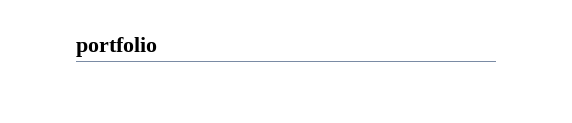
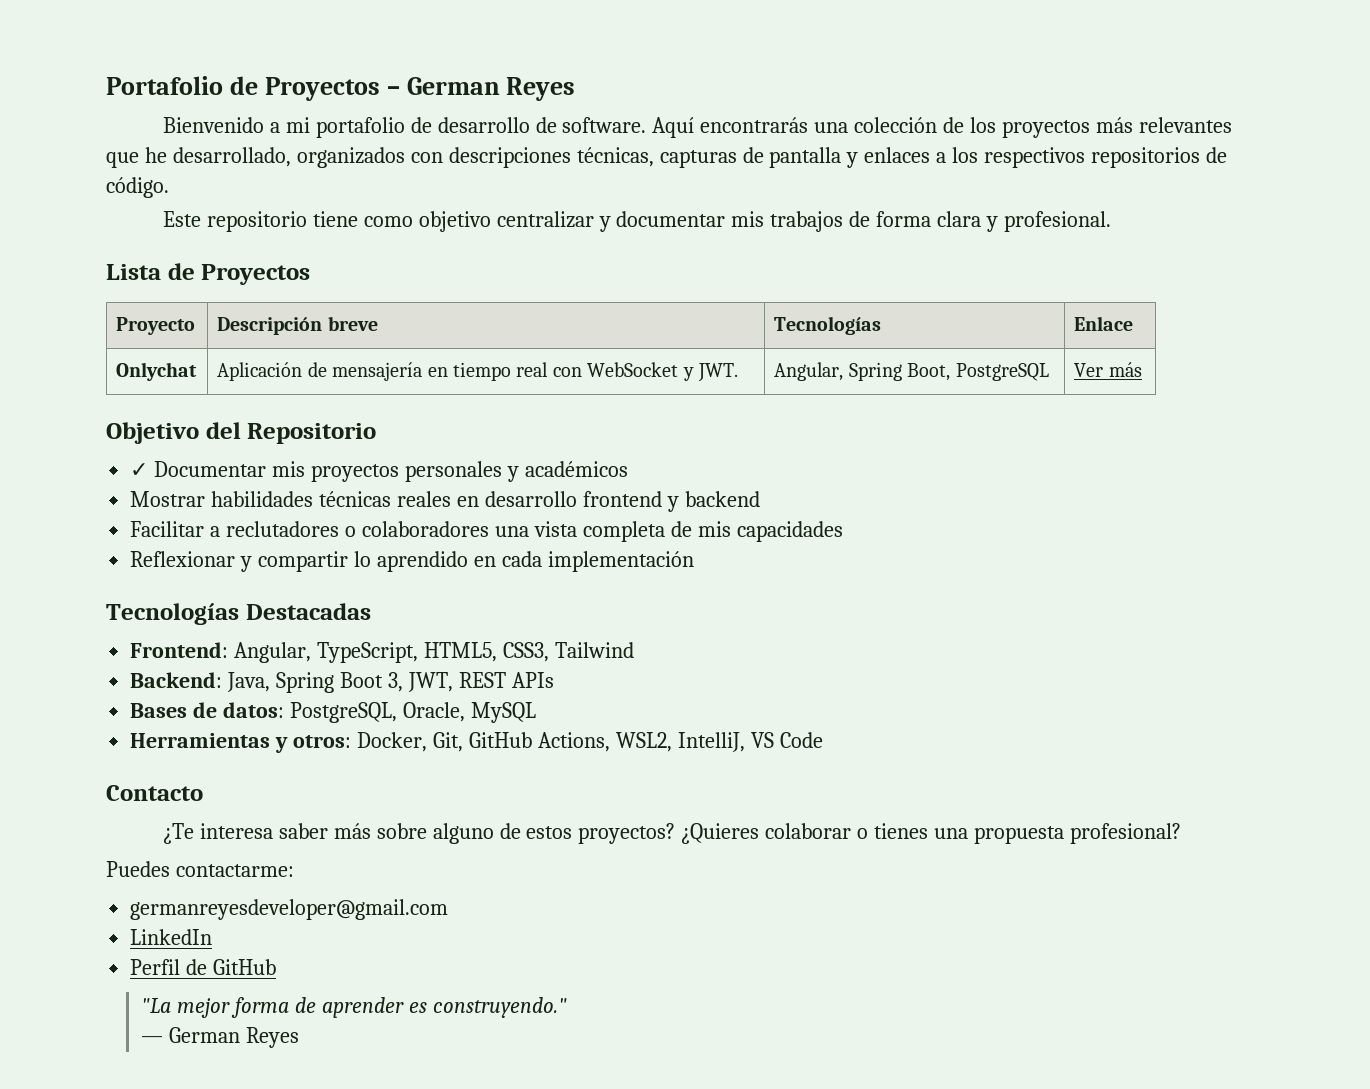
- portfolio
+ Portafolio de Proyectos – German Reyes
+ Bienvenido a mi portafolio de desarrollo de software. Aquí encontrarás una colección de los proyectos más relevantes que he desarrollado, organizados con descripciones técnicas, capturas de pantalla y enlaces a los respectivos repositorios de código.
+ Este repositorio tiene como objetivo centralizar y documentar mis trabajos de forma clara y profesional.
+ Lista de Proyectos
+ Proyecto | Descripción breve | Tecnologías | Enlace
+ Onlychat | Aplicación de mensajería en tiempo real con WebSocket y JWT. | Angular, Spring Boot, PostgreSQL | Ver más
+ Objetivo del Repositorio
+ ✓ Documentar mis proyectos personales y académicos
+ Mostrar habilidades técnicas reales en desarrollo frontend y backend
+ Facilitar a reclutadores o colaboradores una vista completa de mis capacidades
+ Reflexionar y compartir lo aprendido en cada implementación
+ Tecnologías Destacadas
+ Frontend: Angular, TypeScript, HTML5, CSS3, Tailwind
+ Backend: Java, Spring Boot 3, JWT, REST APIs
+ Bases de datos: PostgreSQL, Oracle, MySQL
+ Herramientas y otros: Docker, Git, GitHub Actions, WSL2, IntelliJ, VS Code
+ Contacto
+ ¿Te interesa saber más sobre alguno de estos proyectos? ¿Quieres colaborar o tienes una propuesta profesional?
+ Puedes contactarme:
+ germanreyesdeveloper@gmail.com
+ LinkedIn
+ Perfil de GitHub
+ "La mejor forma de aprender es construyendo."
+ — German Reyes

